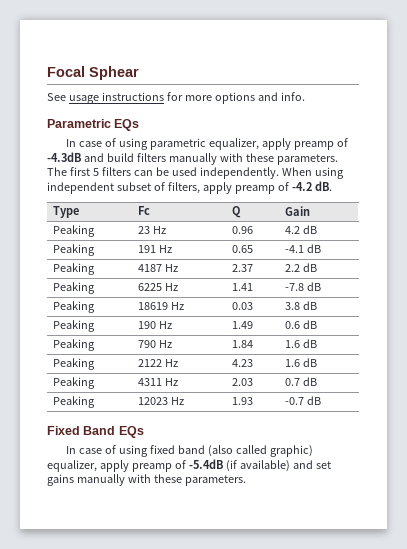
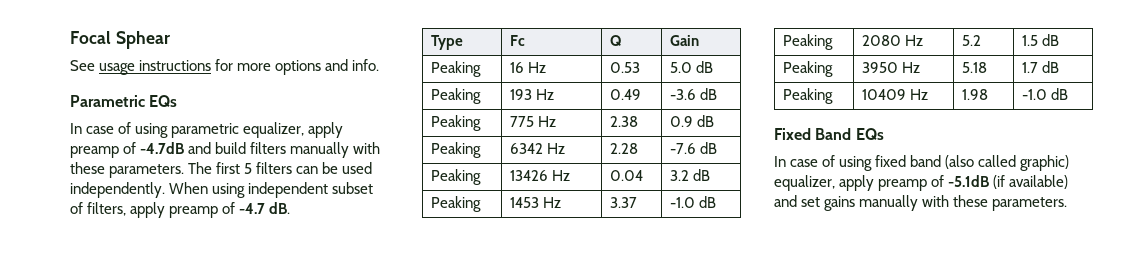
- In case of using parametric equalizer, apply preamp of -4.3dB and build filters manually with these parameters.
+ In case of using parametric equalizer, apply preamp of -4.7dB and build filters manually with these parameters.
- When using independent subset of filters, apply preamp of -4.2 dB.
+ When using independent subset of filters, apply preamp of -4.7 dB.
- Peaking | 23 Hz | 0.96 | 4.2 dB
- Peaking | 191 Hz | 0.65 | -4.1 dB
- Peaking | 4187 Hz | 2.37 | 2.2 dB
- Peaking | 6225 Hz | 1.41 | -7.8 dB
- Peaking | 18619 Hz | 0.03 | 3.8 dB
- Peaking | 190 Hz | 1.49 | 0.6 dB
- Peaking | 790 Hz | 1.84 | 1.6 dB
- Peaking | 2122 Hz | 4.23 | 1.6 dB
- Peaking | 4311 Hz | 2.03 | 0.7 dB
- Peaking | 12023 Hz | 1.93 | -0.7 dB
+ Peaking | 16 Hz | 0.53 | 5.0 dB
+ Peaking | 193 Hz | 0.49 | -3.6 dB
+ Peaking | 775 Hz | 2.38 | 0.9 dB
+ Peaking | 6342 Hz | 2.28 | -7.6 dB
+ Peaking | 13426 Hz | 0.04 | 3.2 dB
+ Peaking | 1453 Hz | 3.37 | -1.0 dB
+ Peaking | 2080 Hz | 5.2 | 1.5 dB
+ Peaking | 3950 Hz | 5.18 | 1.7 dB
+ Peaking | 10409 Hz | 1.98 | -1.0 dB
- In case of using fixed band (also called graphic) equalizer, apply preamp of -5.4dB (if available) and set gains manually with these parameters.
+ In case of using fixed band (also called graphic) equalizer, apply preamp of -5.1dB (if available) and set gains manually with these parameters.

